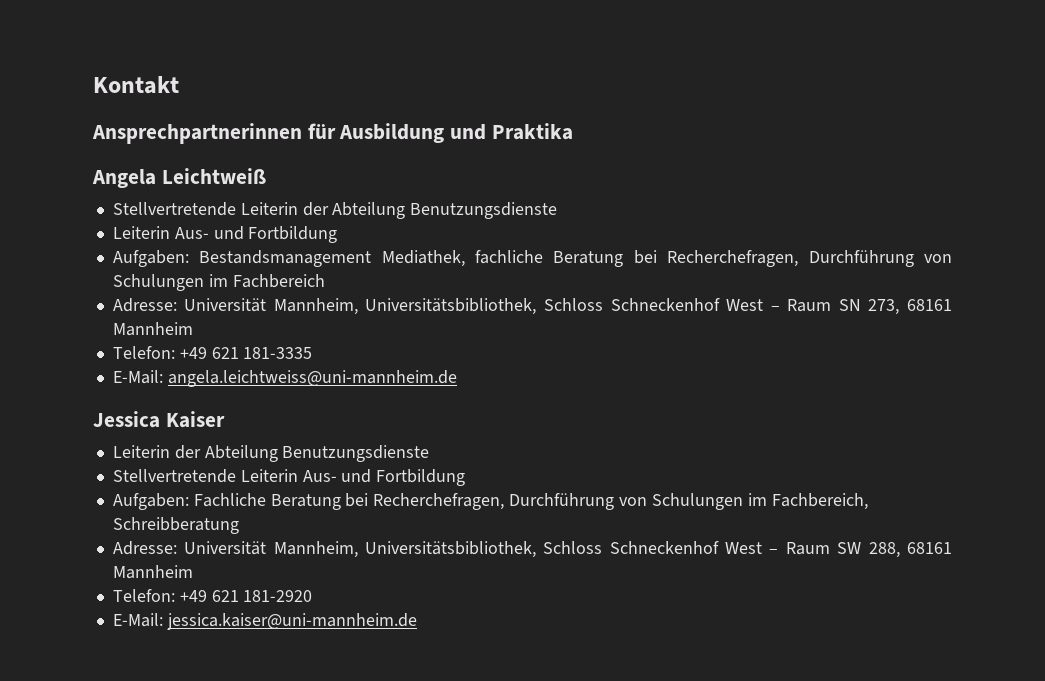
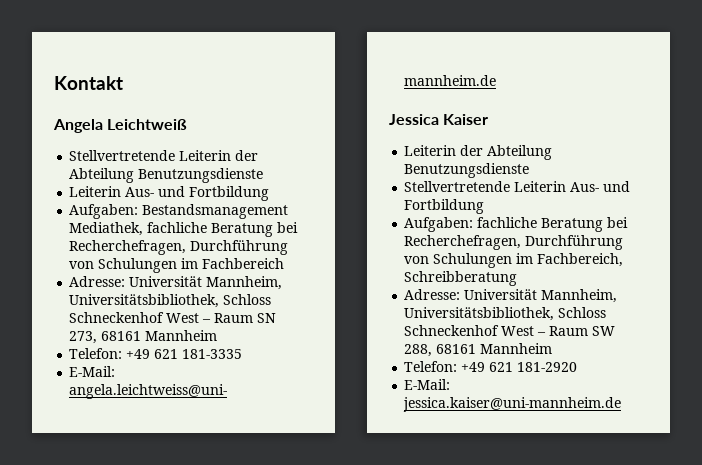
- Ansprechpartnerinnen für Ausbildung und Praktika
- Aufgaben: Fachliche Beratung bei Recherchefragen, Durchführung von Schulungen im Fachbereich, Schreibberatung
+ Aufgaben: fachliche Beratung bei Recherchefragen, Durchführung von Schulungen im Fachbereich, Schreibberatung

